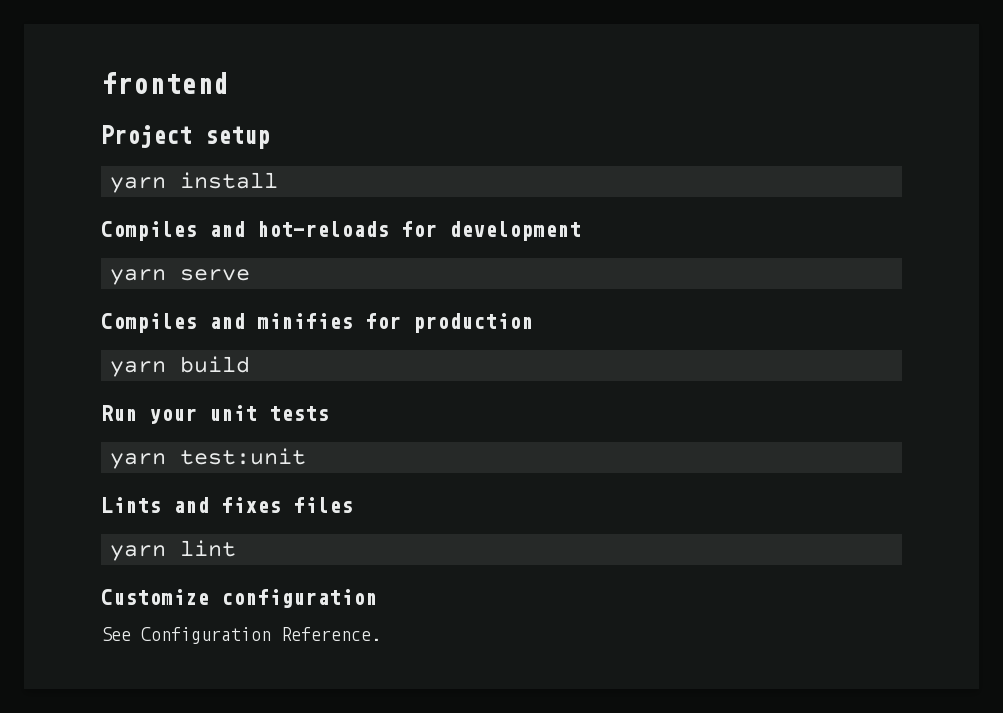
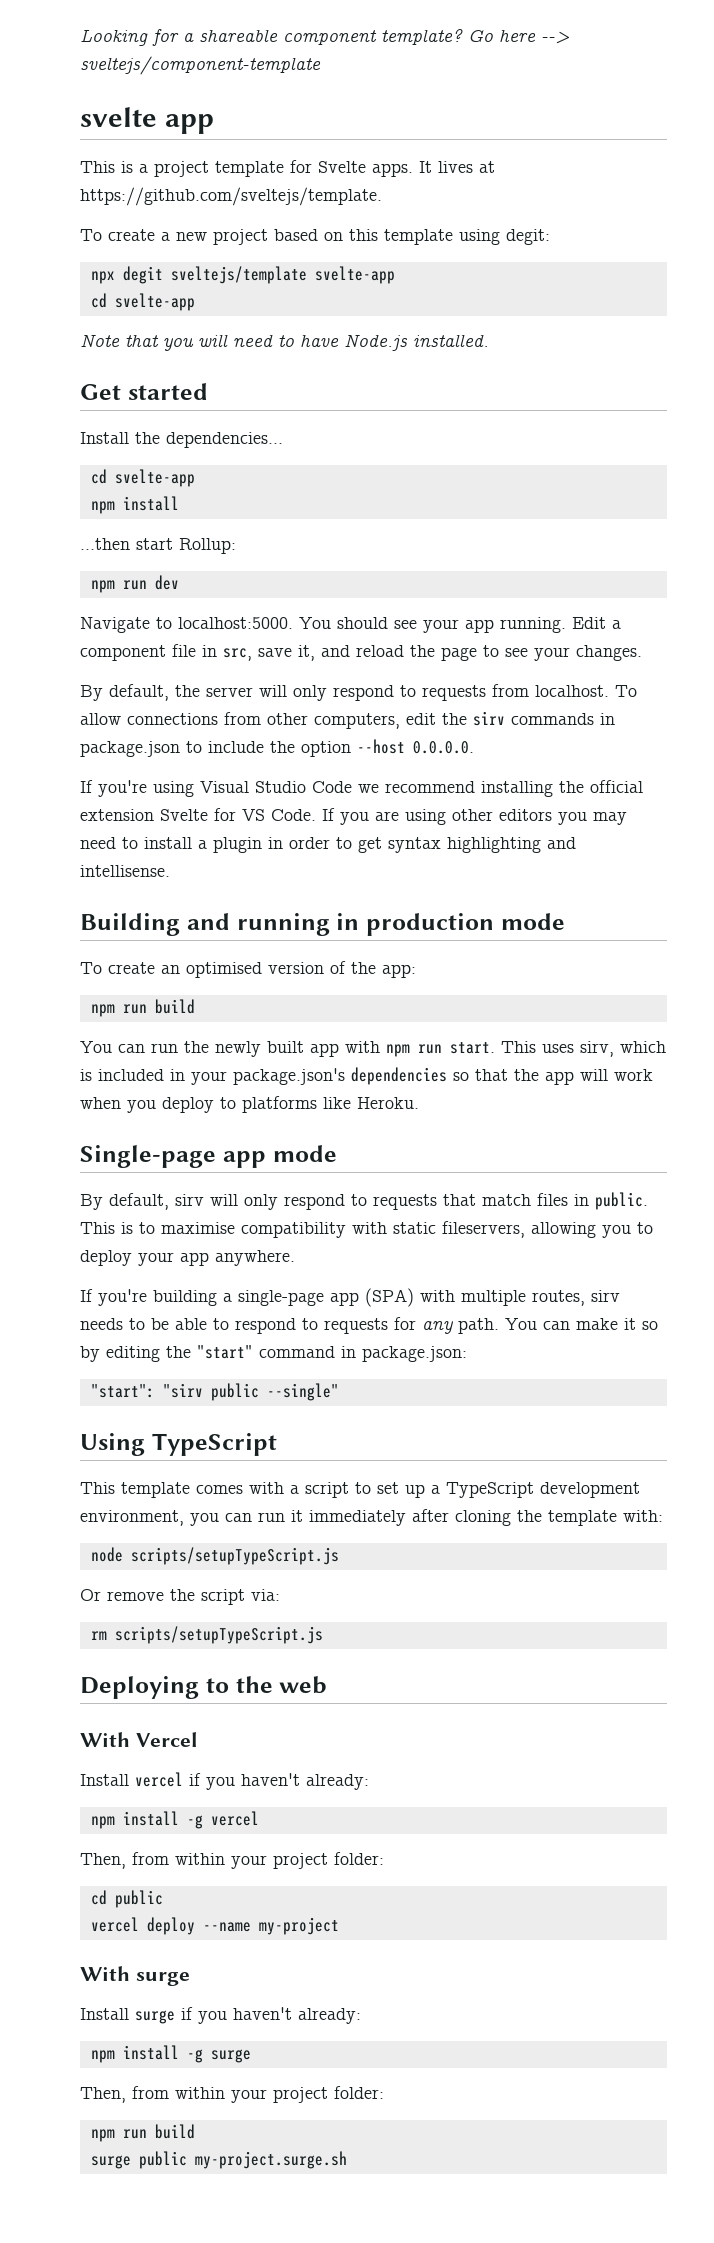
- frontend
- Project setup
- yarn install
- Compiles and hot-reloads for development
- yarn serve
- Compiles and minifies for production
- yarn build
- Run your unit tests
- yarn test:unit
- Lints and fixes files
- yarn lint
- Customize configuration
- See Configuration Reference.
+ Looking for a shareable component template? Go here --> sveltejs/component-template
+ svelte app
+ This is a project template for Svelte apps. It lives at https://github.com/sveltejs/template.
+ To create a new project based on this template using degit:
+ npx degit sveltejs/template svelte-app
+ cd svelte-app
+ Note that you will need to have Node.js installed.
+ Get started
+ Install the dependencies...
+ cd svelte-app
+ npm install
+ ...then start Rollup:
+ npm run dev
+ Navigate to localhost:5000. You should see your app running. Edit a component file in src, save it, and reload the page to see your changes.
+ By default, the server will only respond to requests from localhost. To allow connections from other computers, edit the sirv commands in package.json to include the option --host 0.0.0.0.
+ If you're using Visual Studio Code we recommend installing the official extension Svelte for VS Code. If you are using other editors you may need to install a plugin in order to get syntax highlighting and intellisense.
+ Building and running in production mode
+ To create an optimised version of the app:
+ npm run build
+ You can run the newly built app with npm run start. This uses sirv, which is included in your package.json's dependencies so that the app will work when you deploy to platforms like Heroku.
+ Single-page app mode
+ By default, sirv will only respond to requests that match files in public. This is to maximise compatibility with static fileservers, allowing you to deploy your app anywhere.
+ If you're building a single-page app (SPA) with multiple routes, sirv needs to be able to respond to requests for any path. You can make it so by editing the "start" command in package.json:
+ "start": "sirv public --single"
+ Using TypeScript
+ This template comes with a script to set up a TypeScript development environment, you can run it immediately after cloning the template with:
+ node scripts/setupTypeScript.js
+ Or remove the script via:
+ rm scripts/setupTypeScript.js
+ Deploying to the web
+ With Vercel
+ Install vercel if you haven't already:
+ npm install -g vercel
+ Then, from within your project folder:
+ cd public
+ vercel deploy --name my-project
+ With surge
+ Install surge if you haven't already:
+ npm install -g surge
+ Then, from within your project folder:
+ npm run build
+ surge public my-project.surge.sh

